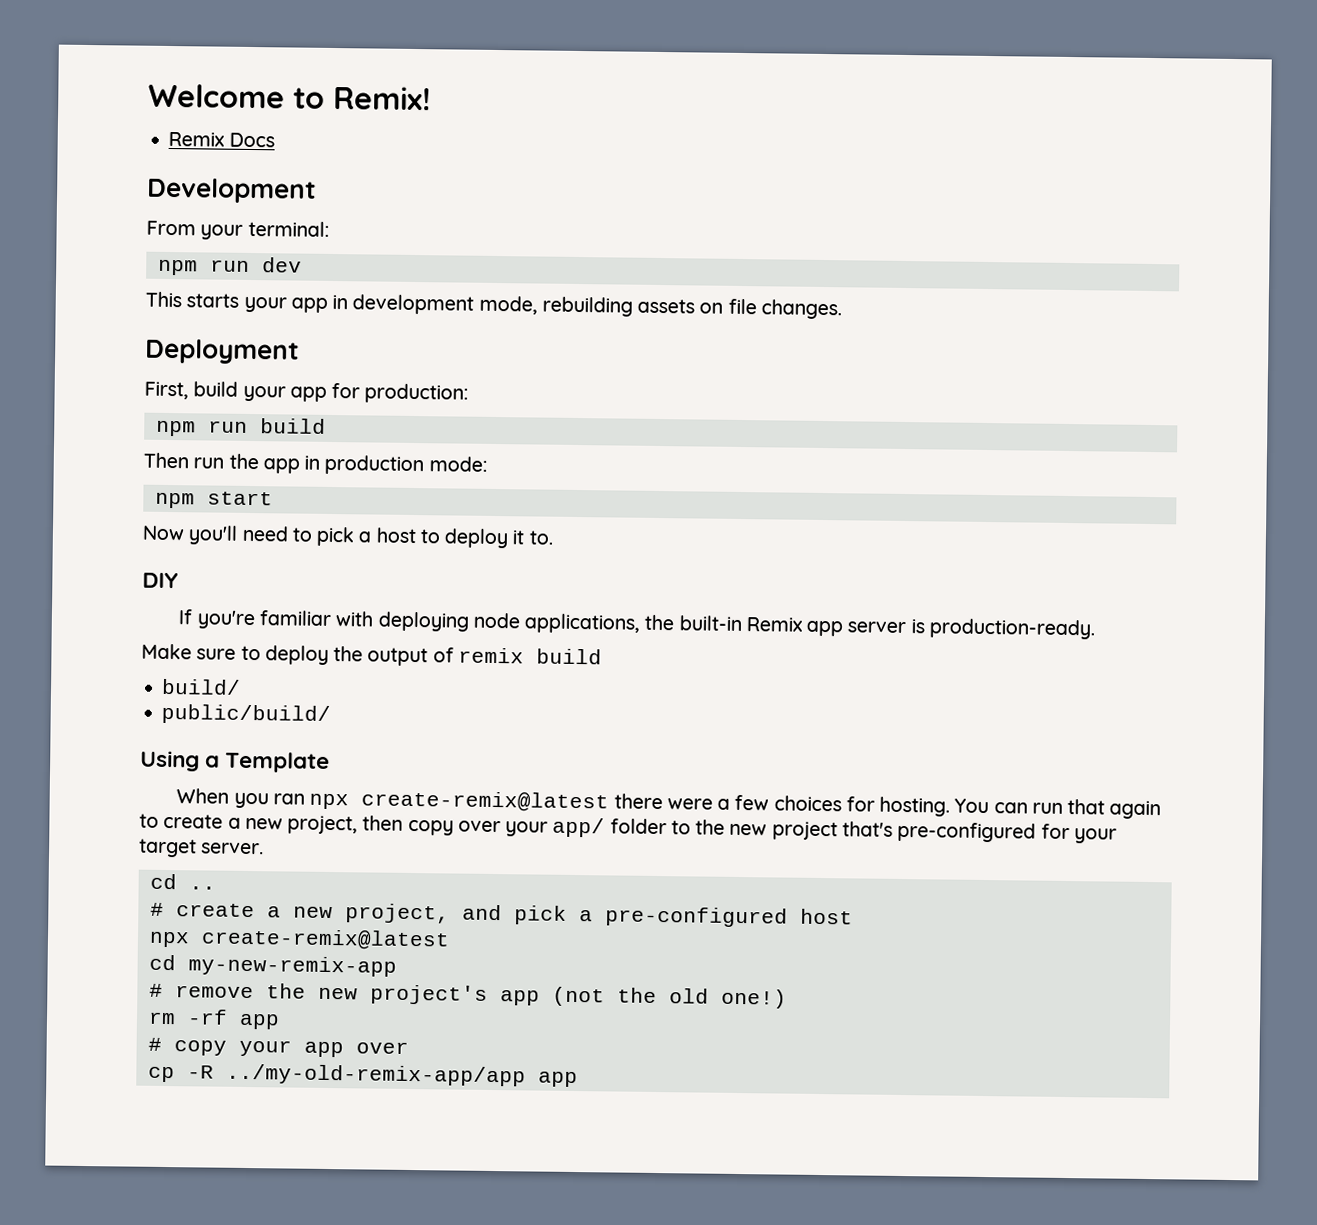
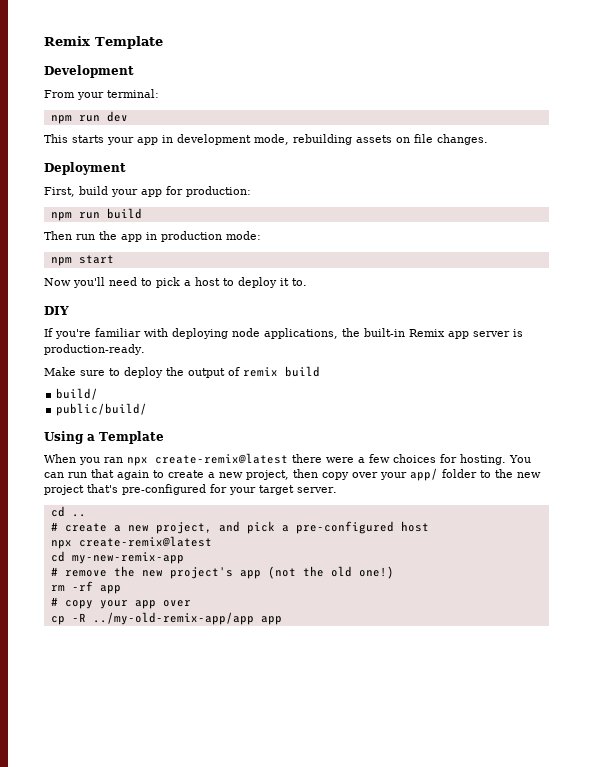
- Welcome to Remix!
- Remix Docs
+ Remix Template

